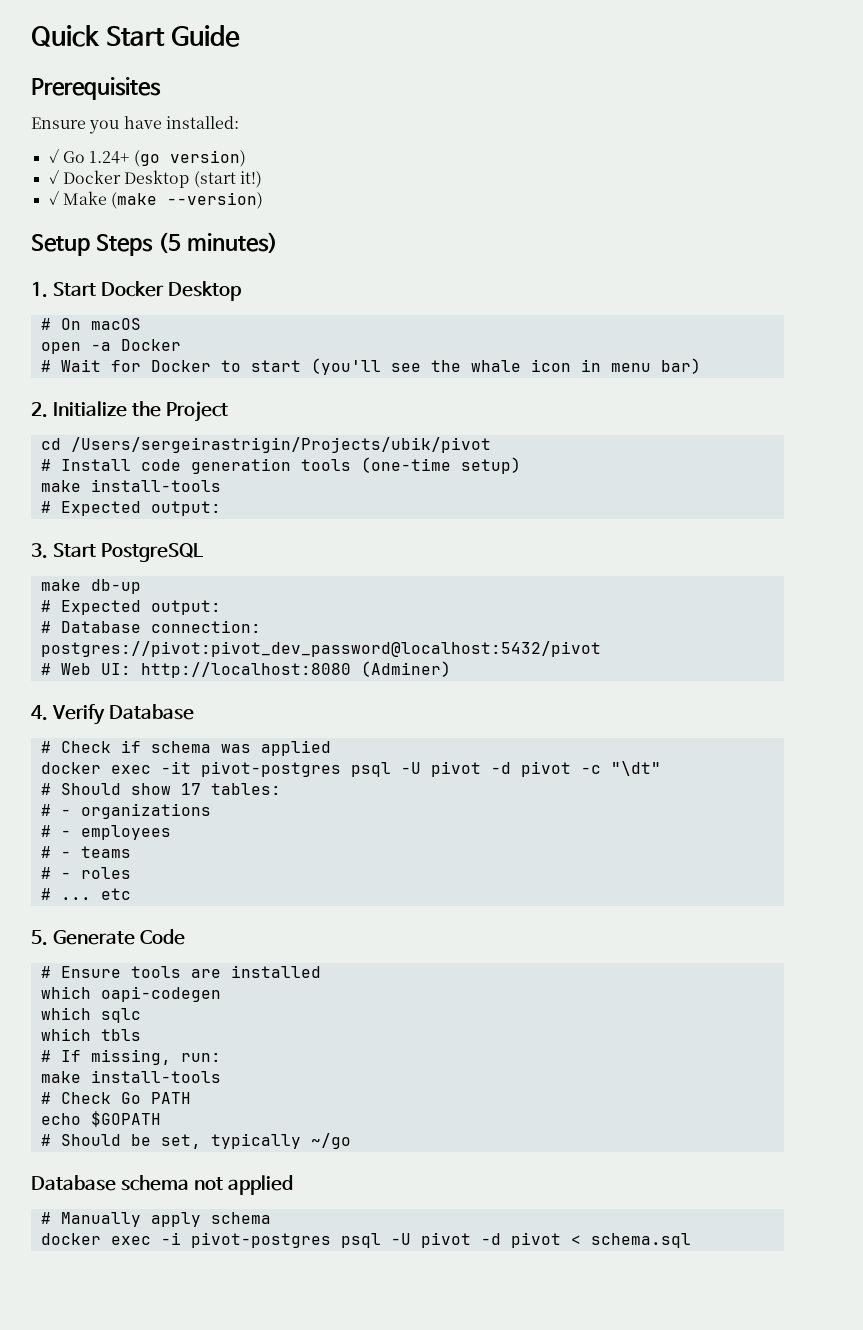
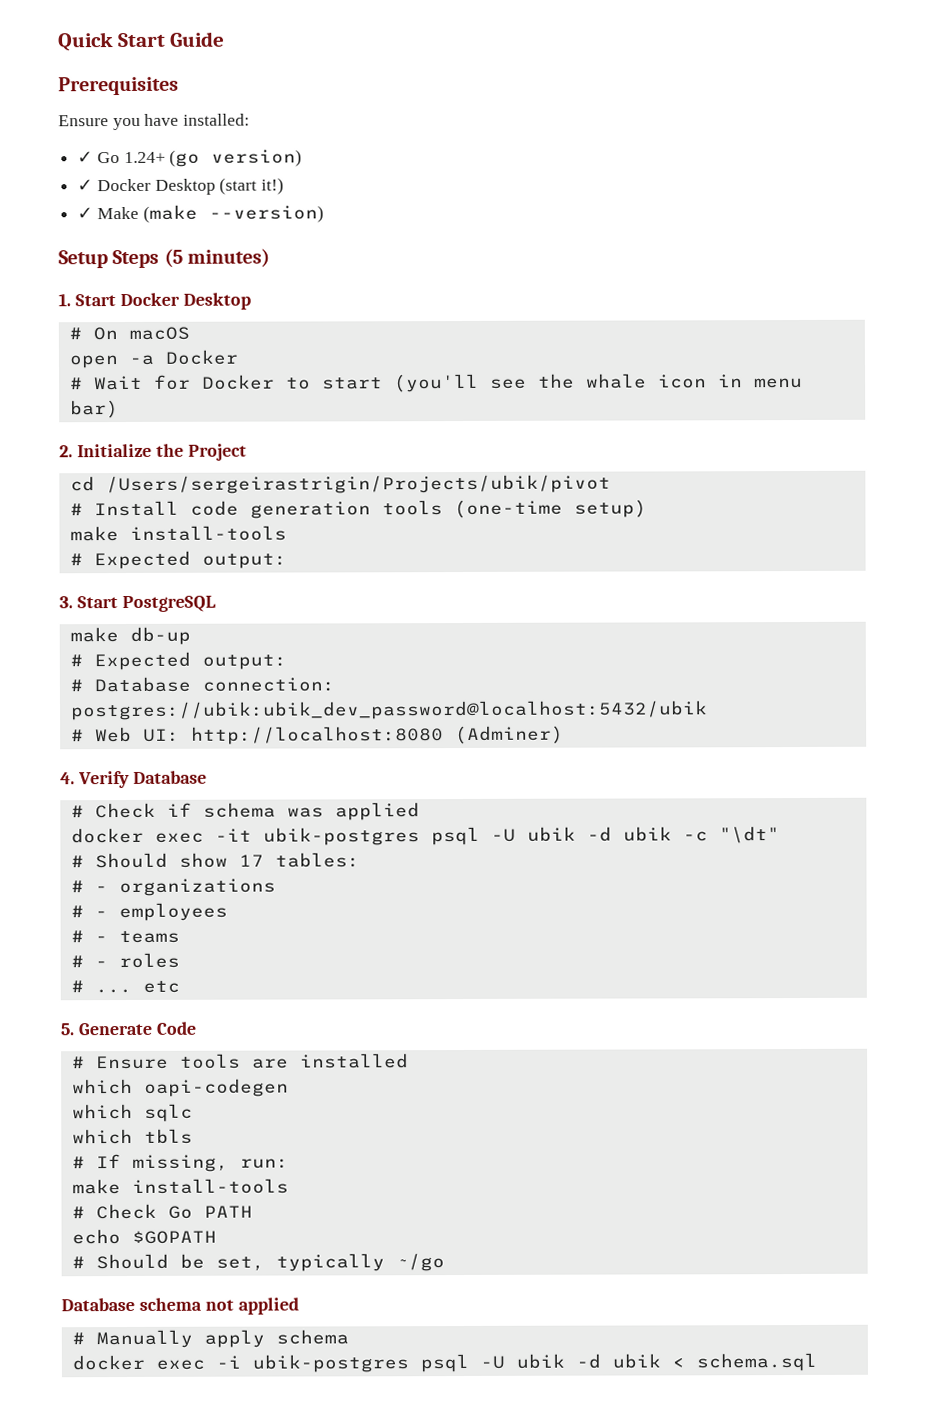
- # Database connection: postgres://pivot:pivot_dev_password@localhost:5432/pivot
+ # Database connection: postgres://ubik:ubik_dev_password@localhost:5432/ubik
- docker exec -it pivot-postgres psql -U pivot -d pivot -c "\dt"
+ docker exec -it ubik-postgres psql -U ubik -d ubik -c "\dt"
- docker exec -i pivot-postgres psql -U pivot -d pivot < schema.sql
+ docker exec -i ubik-postgres psql -U ubik -d ubik < schema.sql

